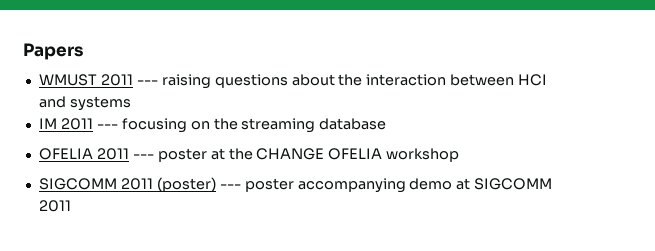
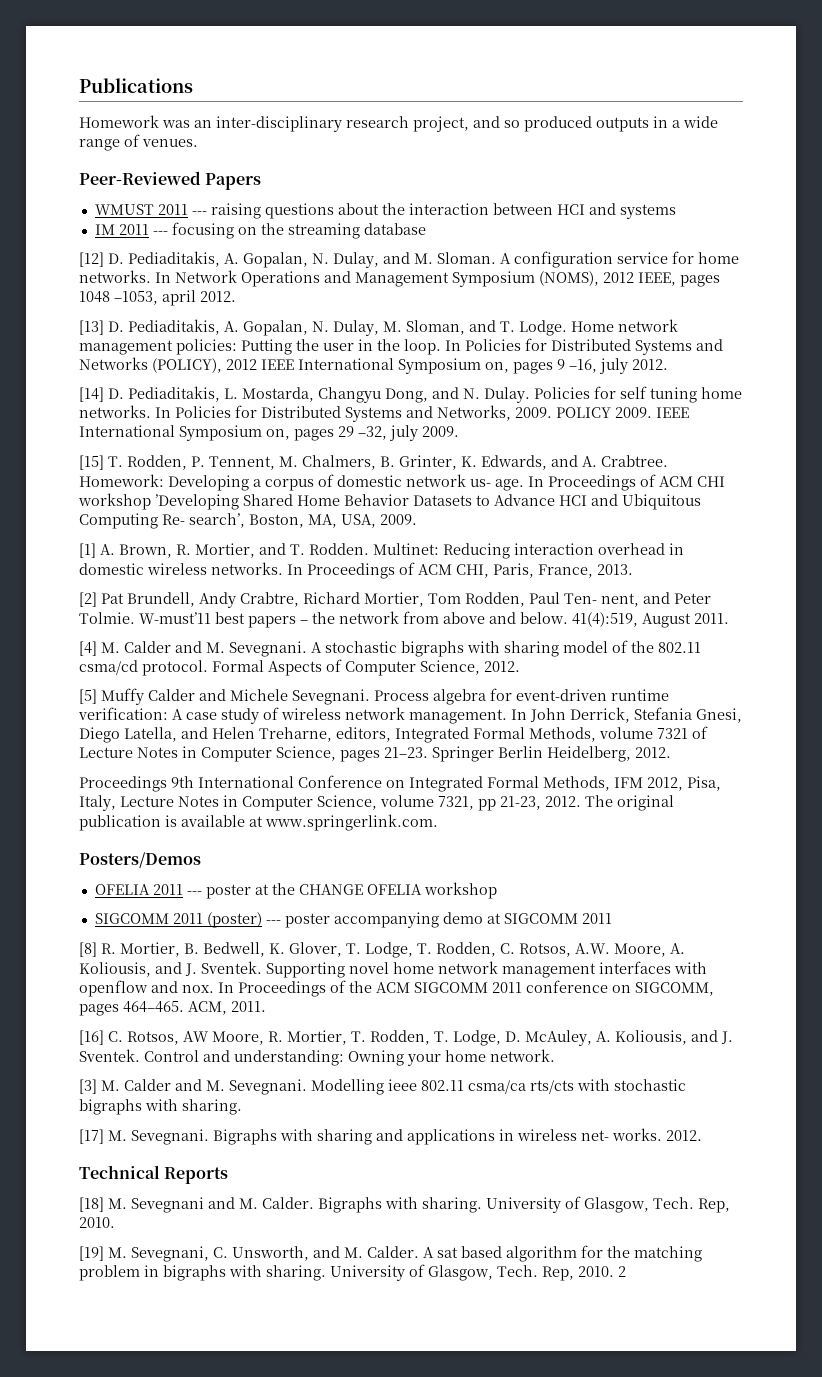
- Papers
+ Publications
+ Homework was an inter-disciplinary research project, and so produced outputs in a wide range of venues.
+ Peer-Reviewed Papers
+ [12] D. Pediaditakis, A. Gopalan, N. Dulay, and M. Sloman. A configuration service for home networks. In Network Operations and Management Symposium (NOMS), 2012 IEEE, pages 1048 –1053, april 2012.
+ [13] D. Pediaditakis, A. Gopalan, N. Dulay, M. Sloman, and T. Lodge. Home network management policies: Putting the user in the loop. In Policies for Distributed Systems and Networks (POLICY), 2012 IEEE International Symposium on, pages 9 –16, july 2012.
+ [14] D. Pediaditakis, L. Mostarda, Changyu Dong, and N. Dulay. Policies for self tuning home networks. In Policies for Distributed Systems and Networks, 2009. POLICY 2009. IEEE International Symposium on, pages 29 –32, july 2009.
+ [15] T. Rodden, P. Tennent, M. Chalmers, B. Grinter, K. Edwards, and A. Crabtree. Homework: Developing a corpus of domestic network us- age. In Proceedings of ACM CHI workshop ’Developing Shared Home Behavior Datasets to Advance HCI and Ubiquitous Computing Re- search’, Boston, MA, USA, 2009.
+ [1] A. Brown, R. Mortier, and T. Rodden. Multinet: Reducing interaction overhead in domestic wireless networks. In Proceedings of ACM CHI, Paris, France, 2013.
+ [2] Pat Brundell, Andy Crabtre, Richard Mortier, Tom Rodden, Paul Ten- nent, and Peter Tolmie. W-must’11 best papers – the network from above and below. 41(4):519, August 2011.
+ [4] M. Calder and M. Sevegnani. A stochastic bigraphs with sharing model of the 802.11 csma/cd protocol. Formal Aspects of Computer Science, 2012.
+ [5] Muffy Calder and Michele Sevegnani. Process algebra for event-driven runtime verification: A case study of wireless network management. In John Derrick, Stefania Gnesi, Diego Latella, and Helen Treharne, editors, Integrated Formal Methods, volume 7321 of Lecture Notes in Computer Science, pages 21–23. Springer Berlin Heidelberg, 2012.
+ Proceedings 9th International Conference on Integrated Formal Methods, IFM 2012, Pisa, Italy, Lecture Notes in Computer Science, volume 7321, pp 21-23, 2012. The original publication is available at www.springerlink.com.
+ Posters/Demos
+ [8] R. Mortier, B. Bedwell, K. Glover, T. Lodge, T. Rodden, C. Rotsos, A.W. Moore, A. Koliousis, and J. Sventek. Supporting novel home network management interfaces with openflow and nox. In Proceedings of the ACM SIGCOMM 2011 conference on SIGCOMM, pages 464–465. ACM, 2011.
+ [16] C. Rotsos, AW Moore, R. Mortier, T. Rodden, T. Lodge, D. McAuley, A. Koliousis, and J. Sventek. Control and understanding: Owning your home network.
+ [3] M. Calder and M. Sevegnani. Modelling ieee 802.11 csma/ca rts/cts with stochastic bigraphs with sharing.
+ [17] M. Sevegnani. Bigraphs with sharing and applications in wireless net- works. 2012.
+ Technical Reports
+ [18] M. Sevegnani and M. Calder. Bigraphs with sharing. University of Glasgow, Tech. Rep, 2010.
+ [19] M. Sevegnani, C. Unsworth, and M. Calder. A sat based algorithm for the matching problem in bigraphs with sharing. University of Glasgow, Tech. Rep, 2010. 2

